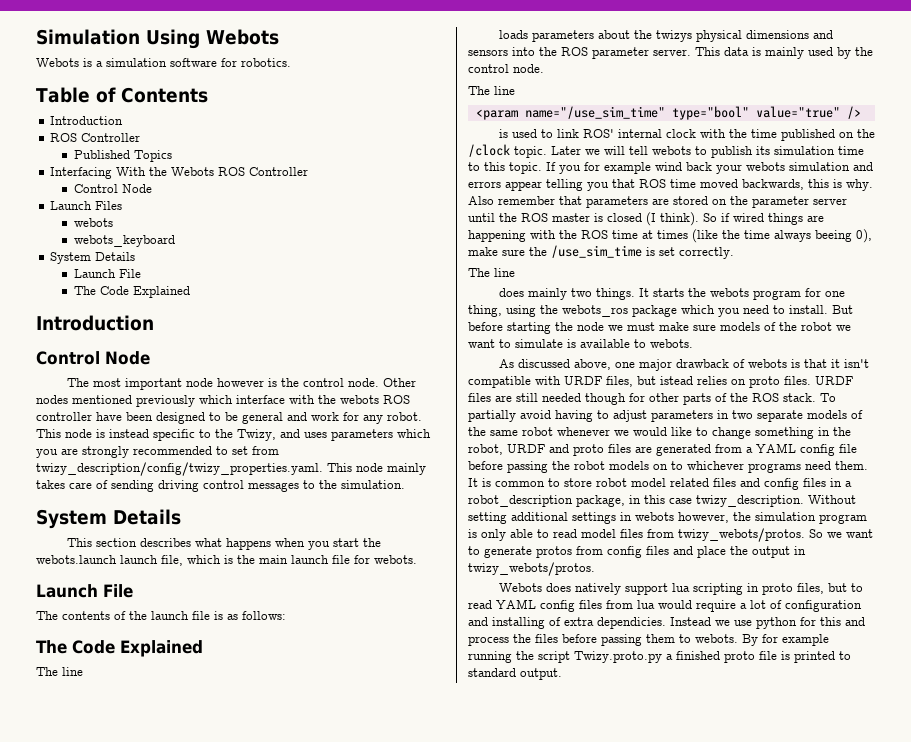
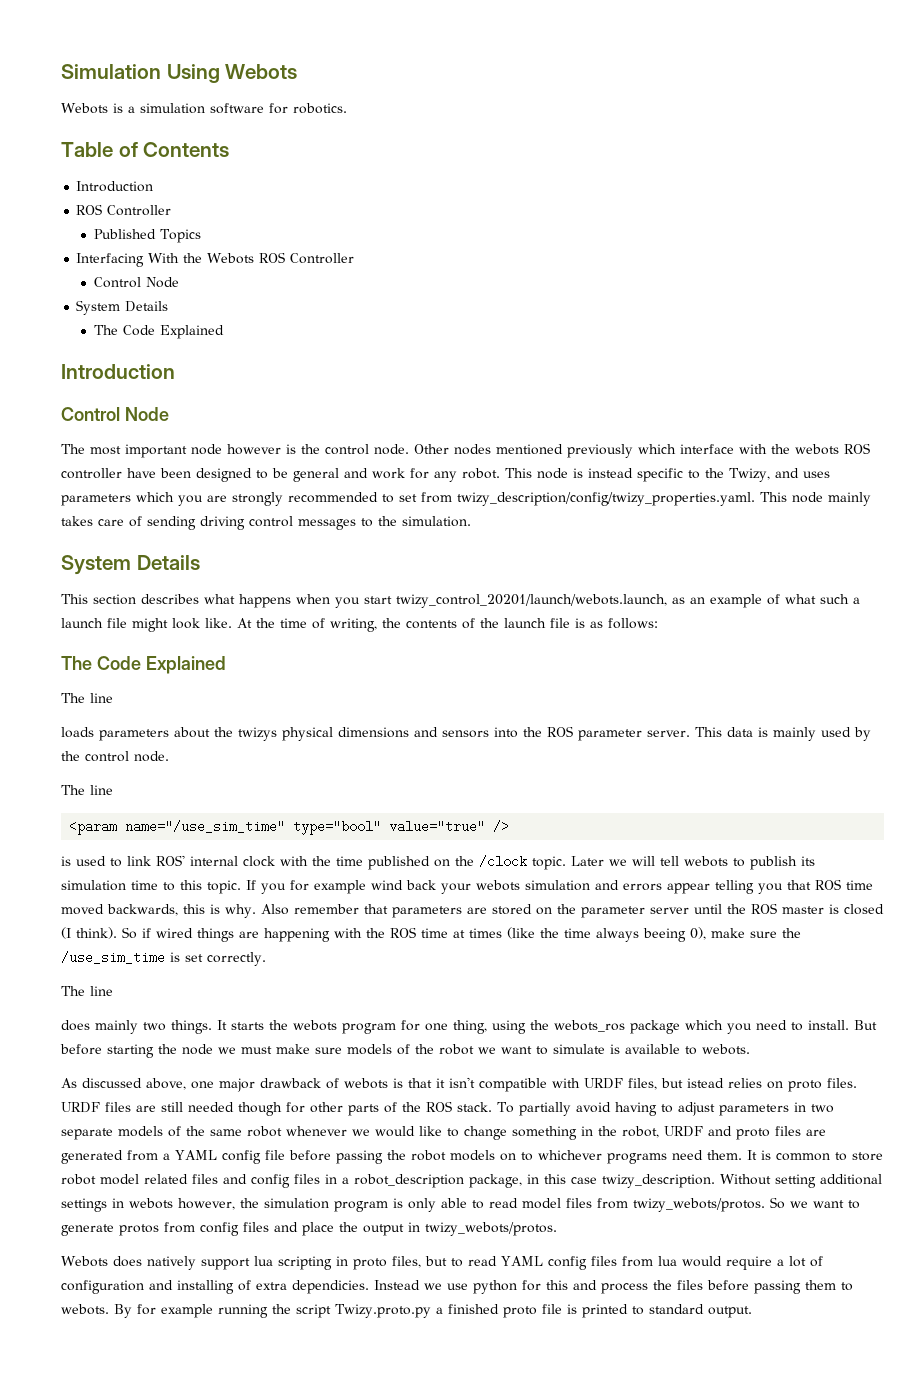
  Interfacing With the Webots ROS Controller
  Control Node
- Launch Files
- webots
- webots_keyboard
  System Details
- Launch File
- This section describes what happens when you start the webots.launch launch file, which is the main launch file for webots.
- Launch File
- The contents of the launch file is as follows:
+ This section describes what happens when you start twizy_control_20201/launch/webots.launch, as an example of what such a launch file might look like. At the time of writing, the contents of the launch file is as follows:

